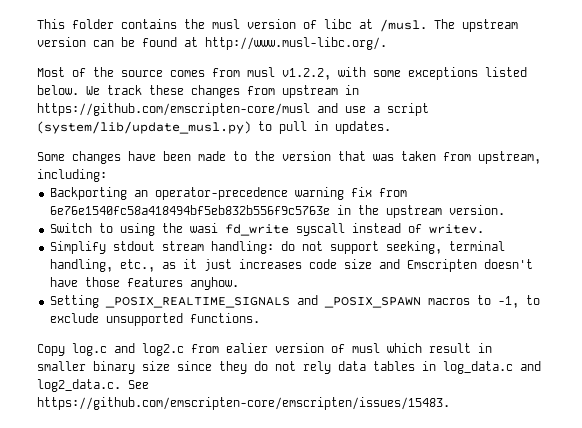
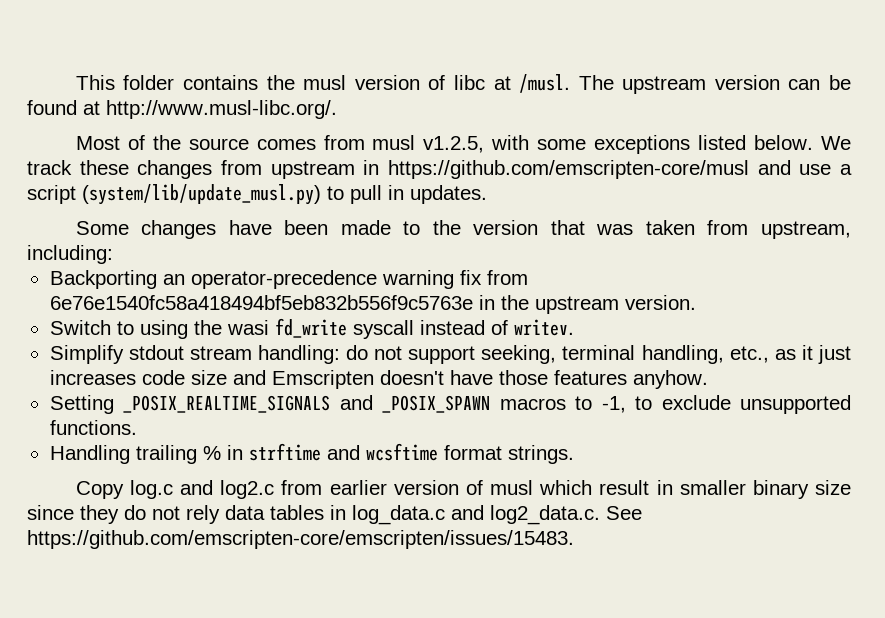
- Most of the source comes from musl v1.2.2, with some exceptions listed below.
+ Most of the source comes from musl v1.2.5, with some exceptions listed below.
+ Handling trailing % in strftime and wcsftime format strings.
- Copy log.c and log2.c from ealier version of musl which result in smaller binary size since they do not rely data tables in log_data.c and log2_data.c. See https://github.com/emscripten-core/emscripten/issues/15483.
+ Copy log.c and log2.c from earlier version of musl which result in smaller binary size since they do not rely data tables in log_data.c and log2_data.c. See https://github.com/emscripten-core/emscripten/issues/15483.

